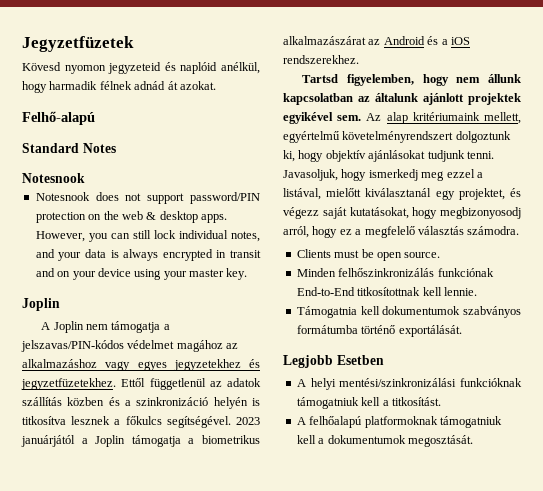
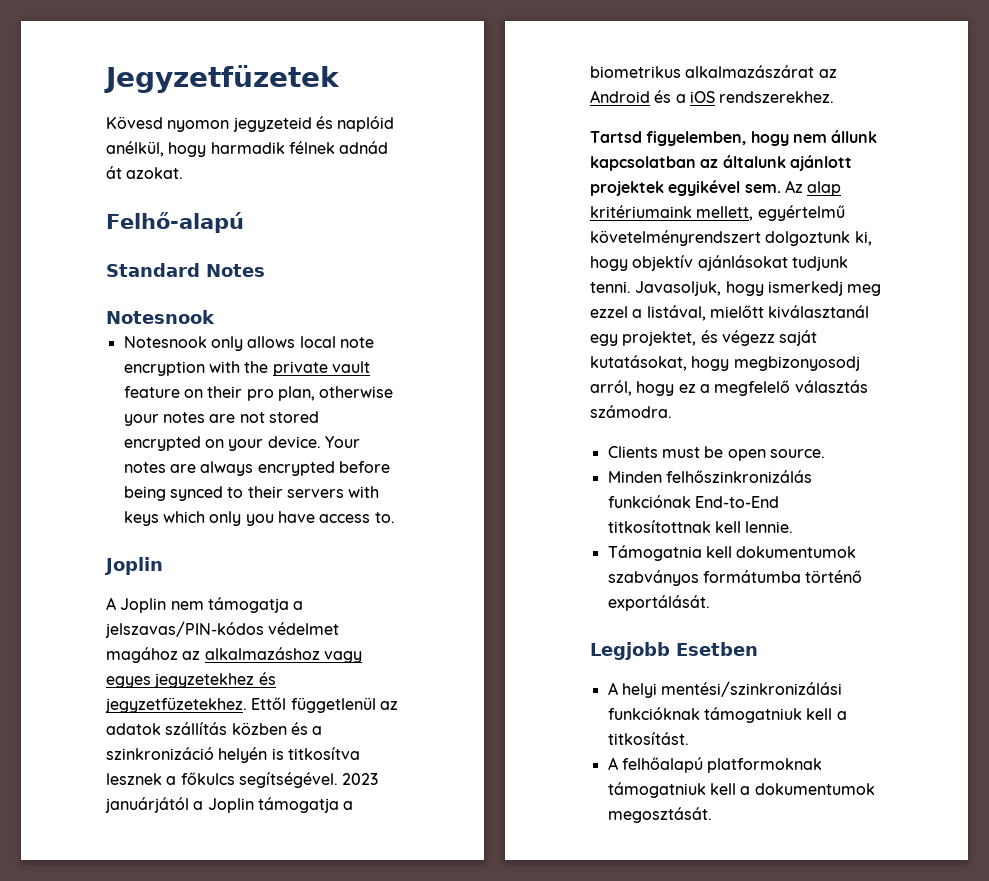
- Notesnook does not support password/PIN protection on the web & desktop apps. However, you can still lock individual notes, and your data is always encrypted in transit and on your device using your master key.
+ Notesnook only allows local note encryption with the private vault feature on their pro plan, otherwise your notes are not stored encrypted on your device. Your notes are always encrypted before being synced to their servers with keys which only you have access to.

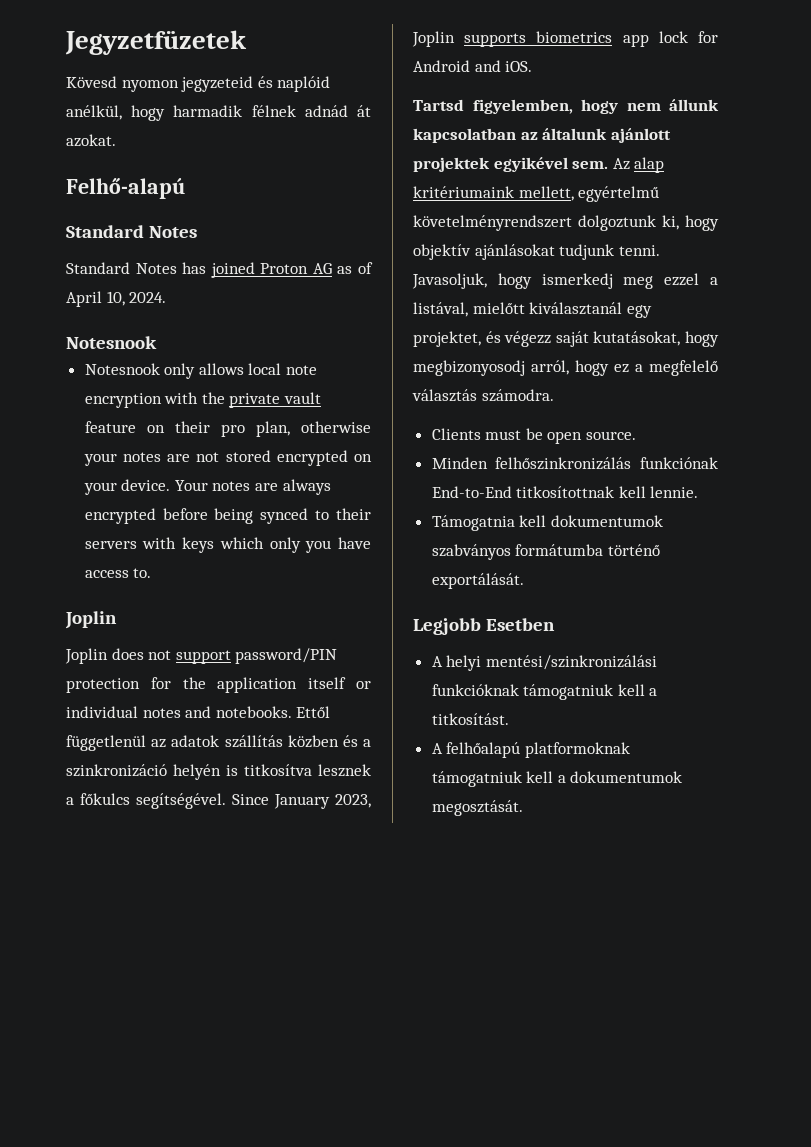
+ Standard Notes has joined Proton AG as of April 10, 2024.
- A Joplin nem támogatja a jelszavas/PIN-kódos védelmet magához az alkalmazáshoz vagy egyes jegyzetekhez és jegyzetfüzetekhez.
+ Joplin does not support password/PIN protection for the application itself or individual notes and notebooks.
- 2023 januárjától a Joplin támogatja a biometrikus alkalmazászárat az Android és a iOS rendszerekhez.
+ Since January 2023, Joplin supports biometrics app lock for Android and iOS.

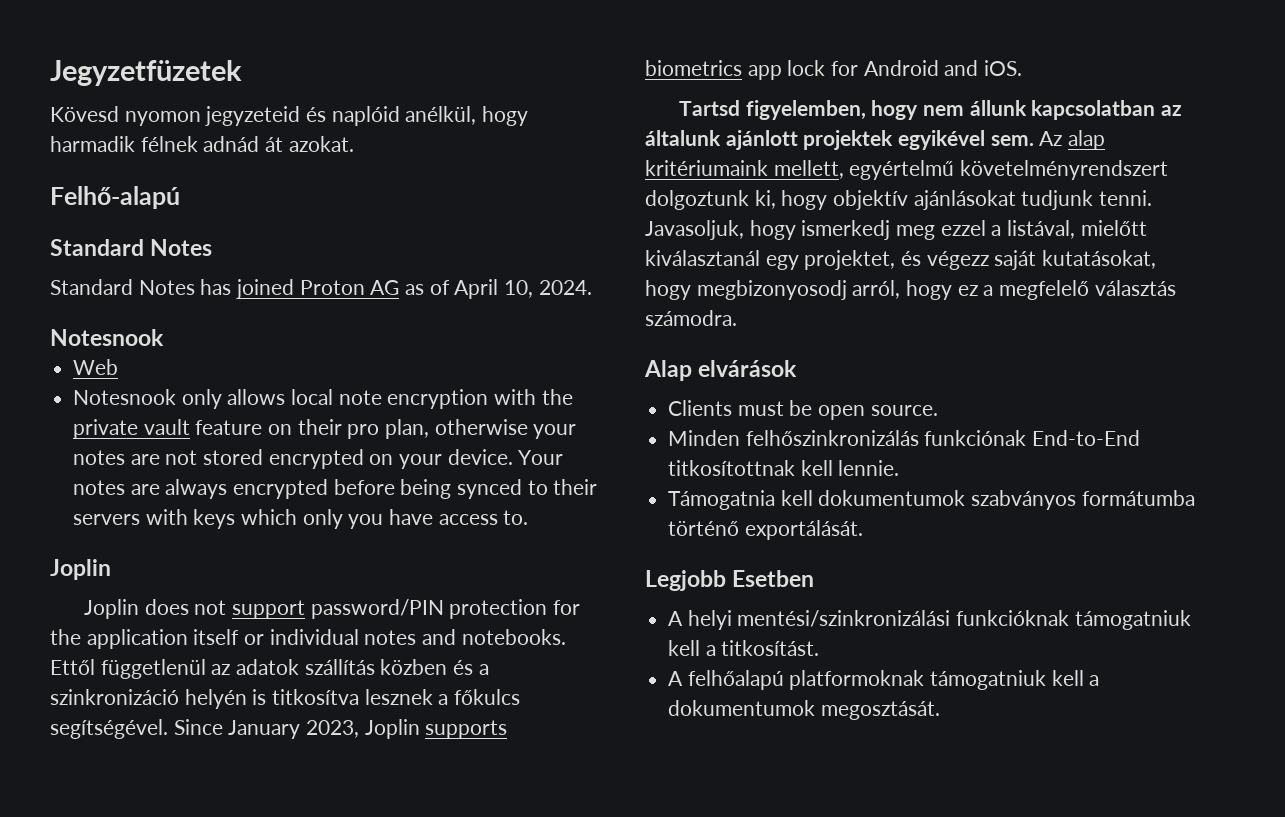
+ Web
+ Alap elvárások

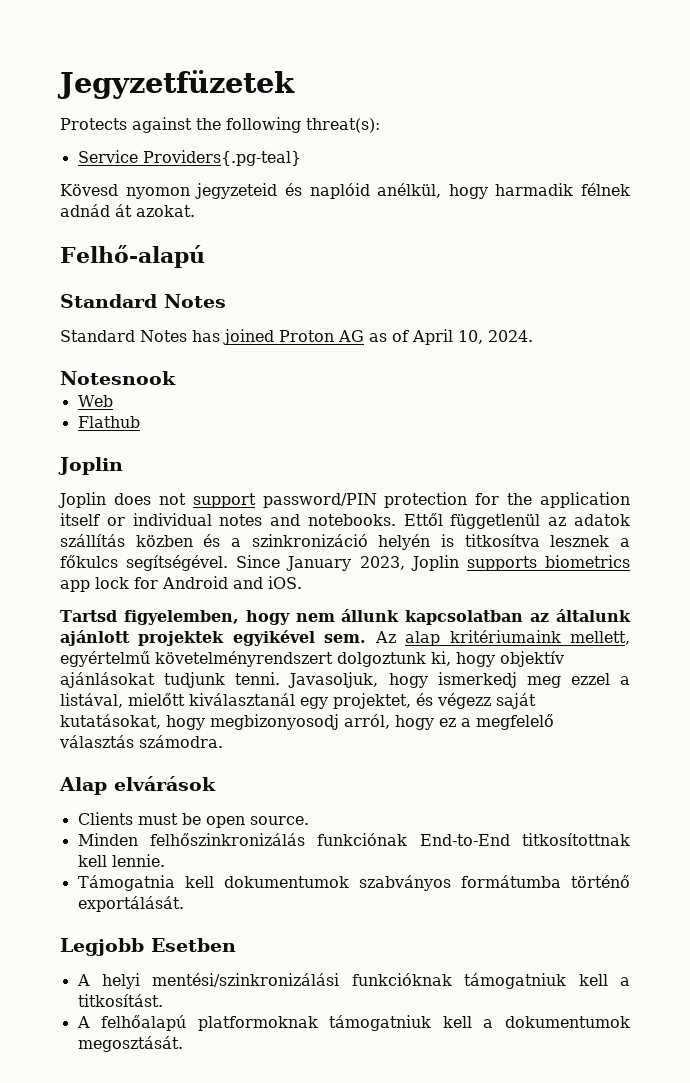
+ Protects against the following threat(s):
+ Service Providers{.pg-teal}
- Notesnook only allows local note encryption with the private vault feature on their pro plan, otherwise your notes are not stored encrypted on your device. Your notes are always encrypted before being synced to their servers with keys which only you have access to.
+ Flathub

